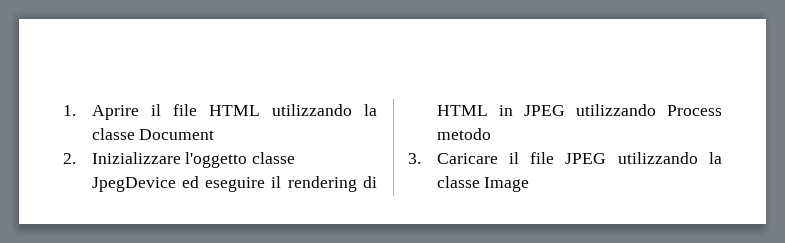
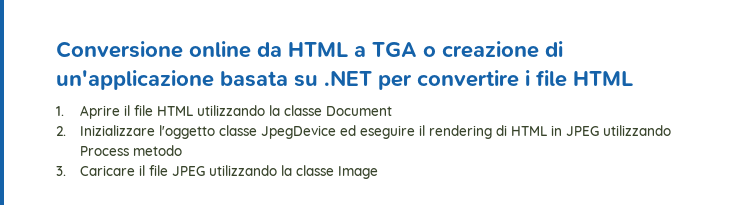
+ Conversione online da HTML a TGA o creazione di un'applicazione basata su .NET per convertire i file HTML

